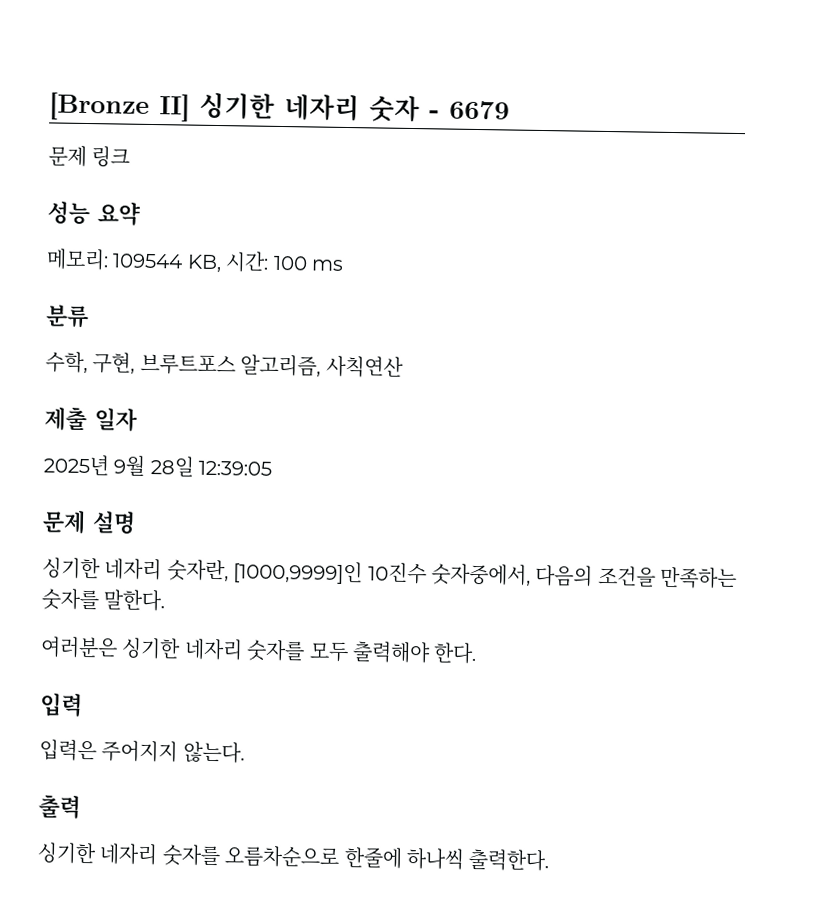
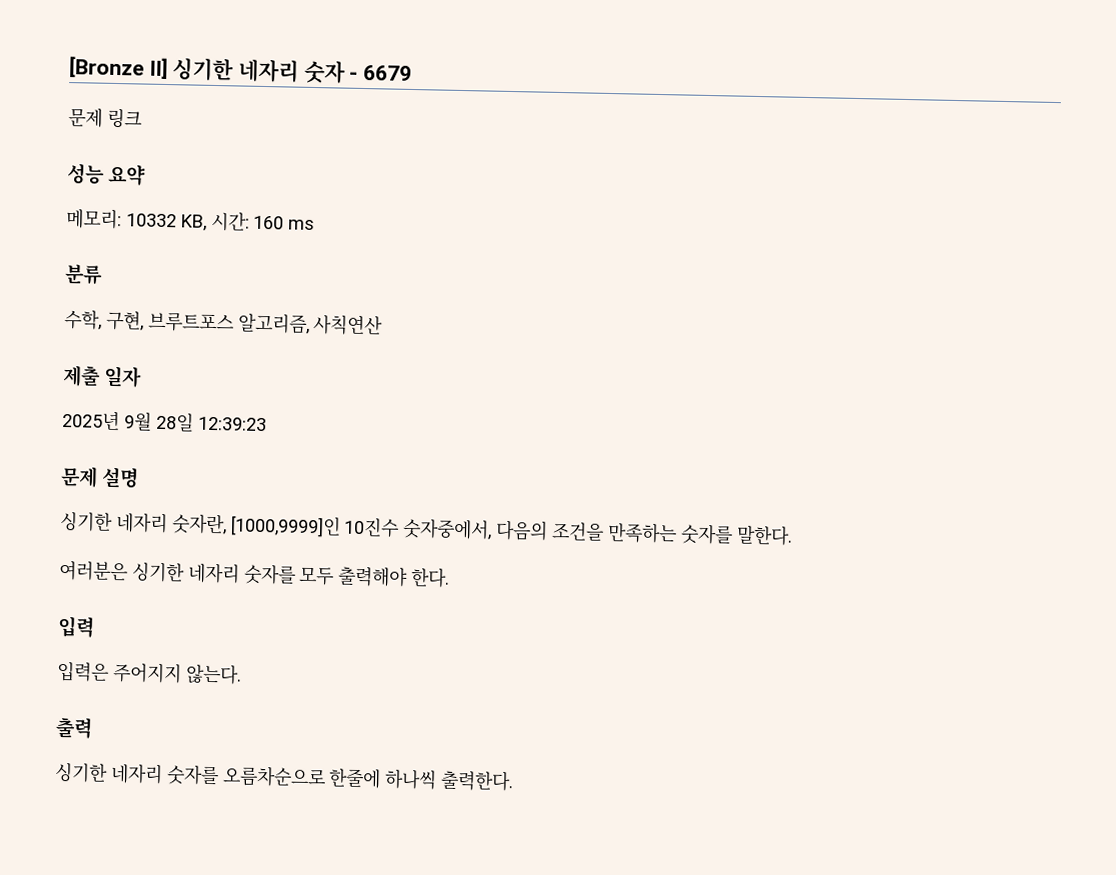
- 메모리: 109544 KB, 시간: 100 ms
+ 메모리: 10332 KB, 시간: 160 ms
- 2025년 9월 28일 12:39:05
+ 2025년 9월 28일 12:39:23

